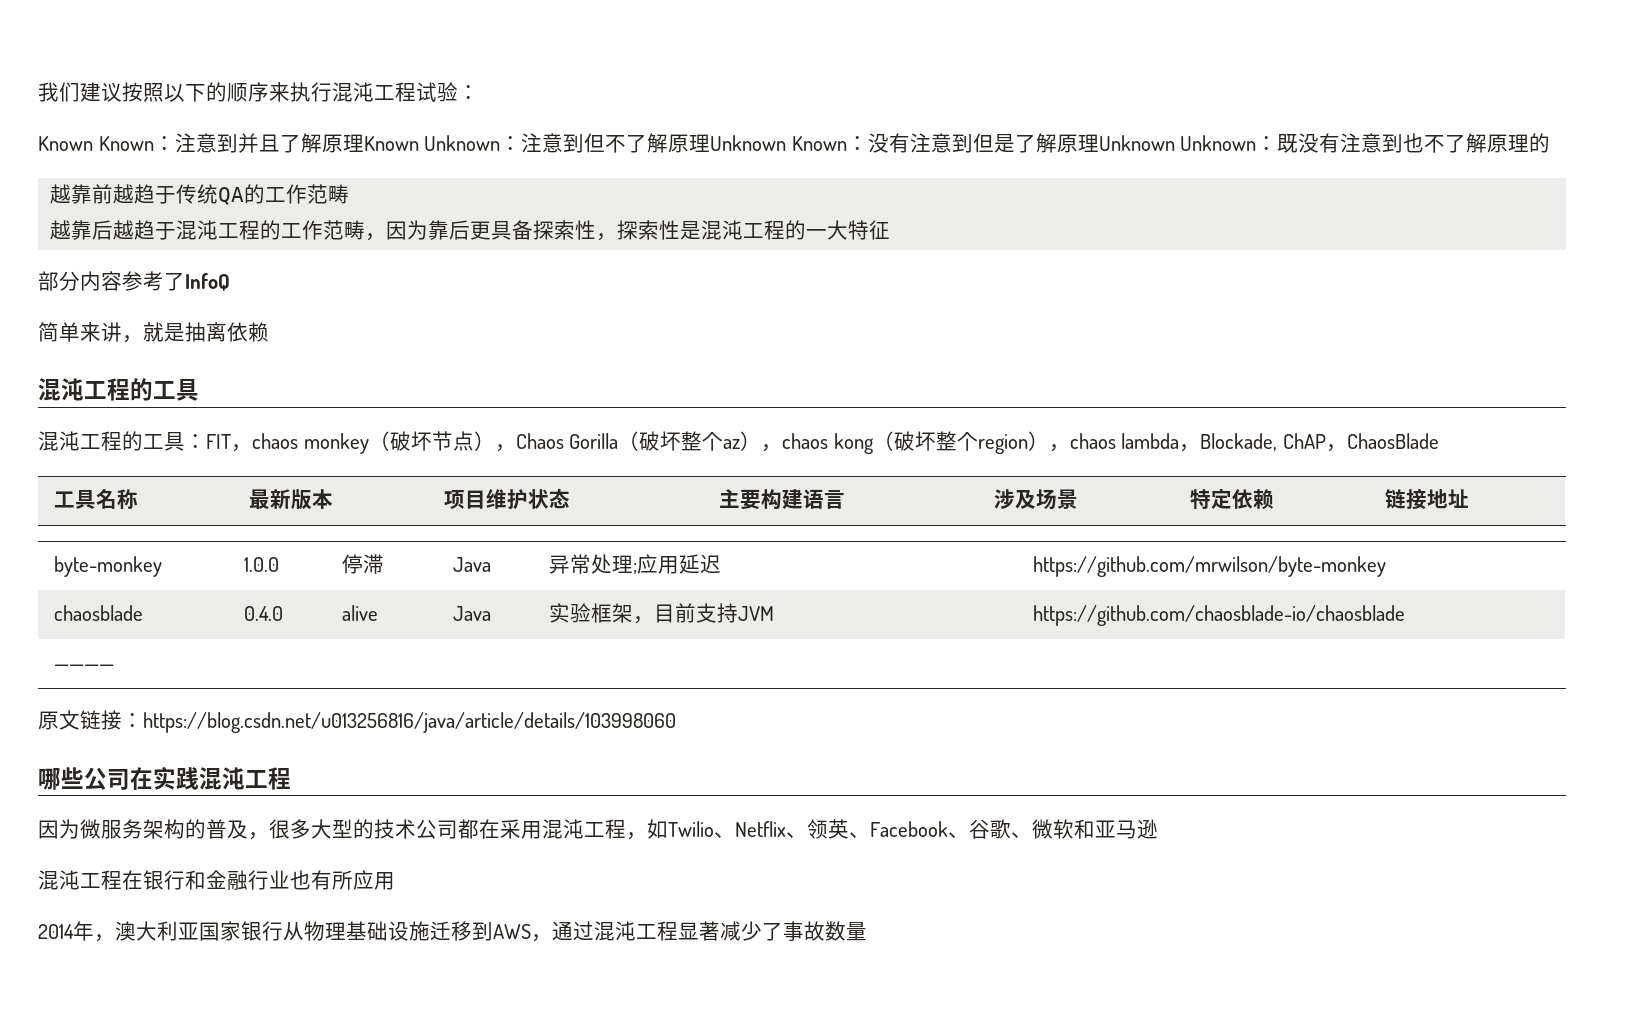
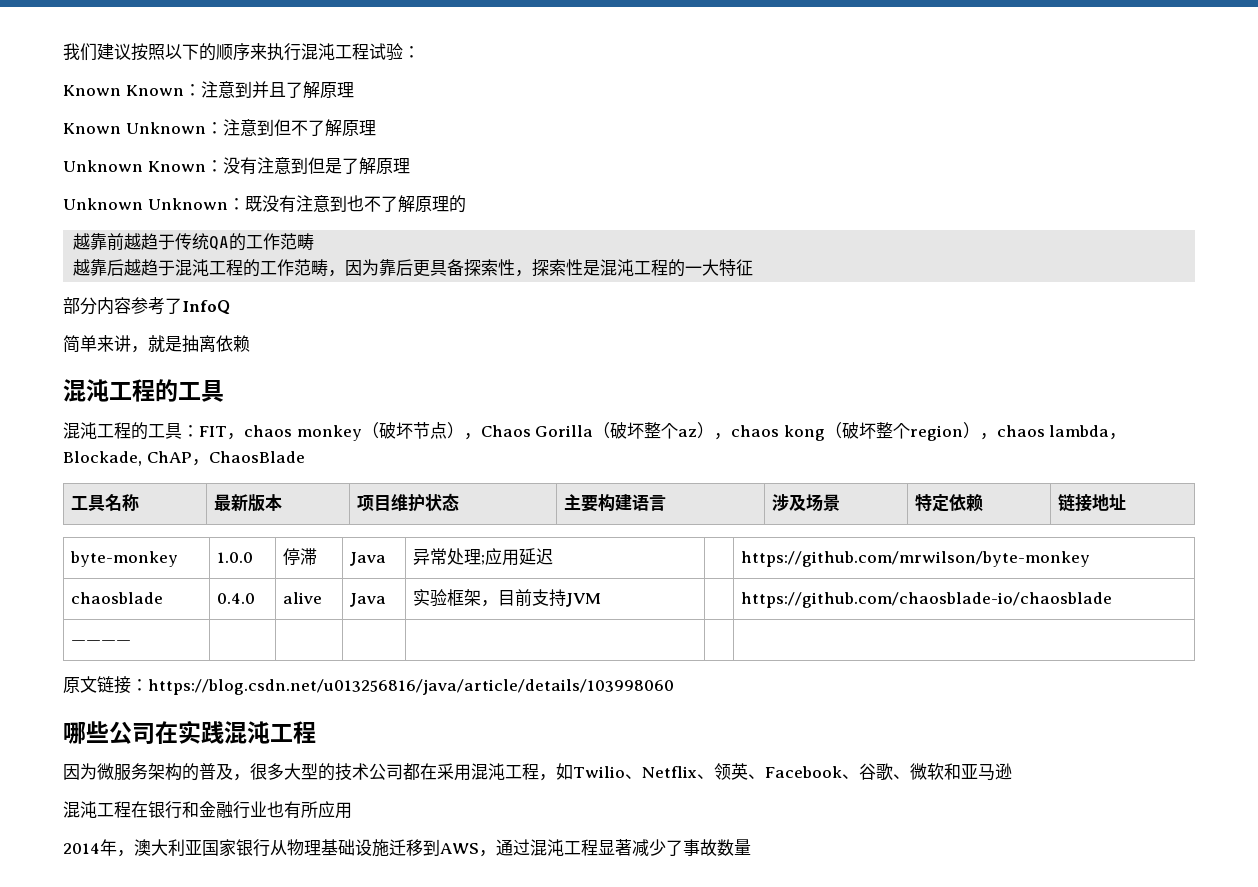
- Known Known：注意到并且了解原理Known Unknown：注意到但不了解原理Unknown Known：没有注意到但是了解原理Unknown Unknown：既没有注意到也不了解原理的
+ Known Known：注意到并且了解原理
+ Known Unknown：注意到但不了解原理
+ Unknown Known：没有注意到但是了解原理
+ Unknown Unknown：既没有注意到也不了解原理的

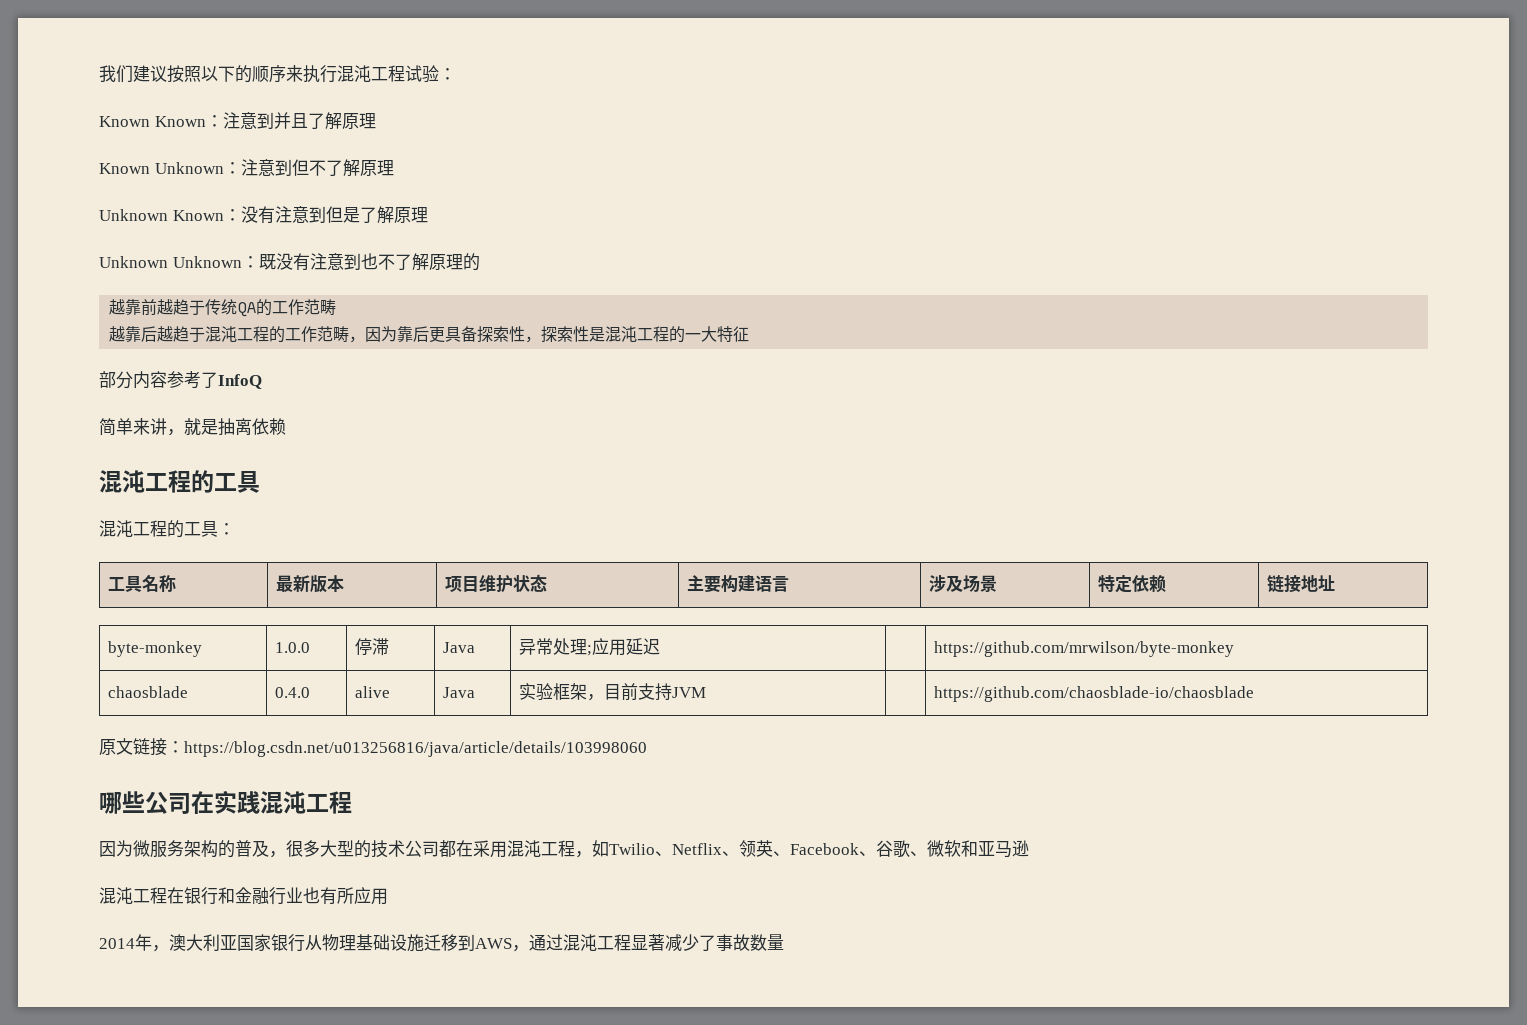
- 混沌工程的工具：FIT，chaos monkey（破坏节点），Chaos Gorilla（破坏整个az），chaos kong（破坏整个region），chaos lambda，Blockade, ChAP，ChaosBlade
+ 混沌工程的工具：
- ———— | | | | | |

